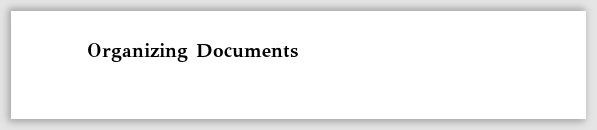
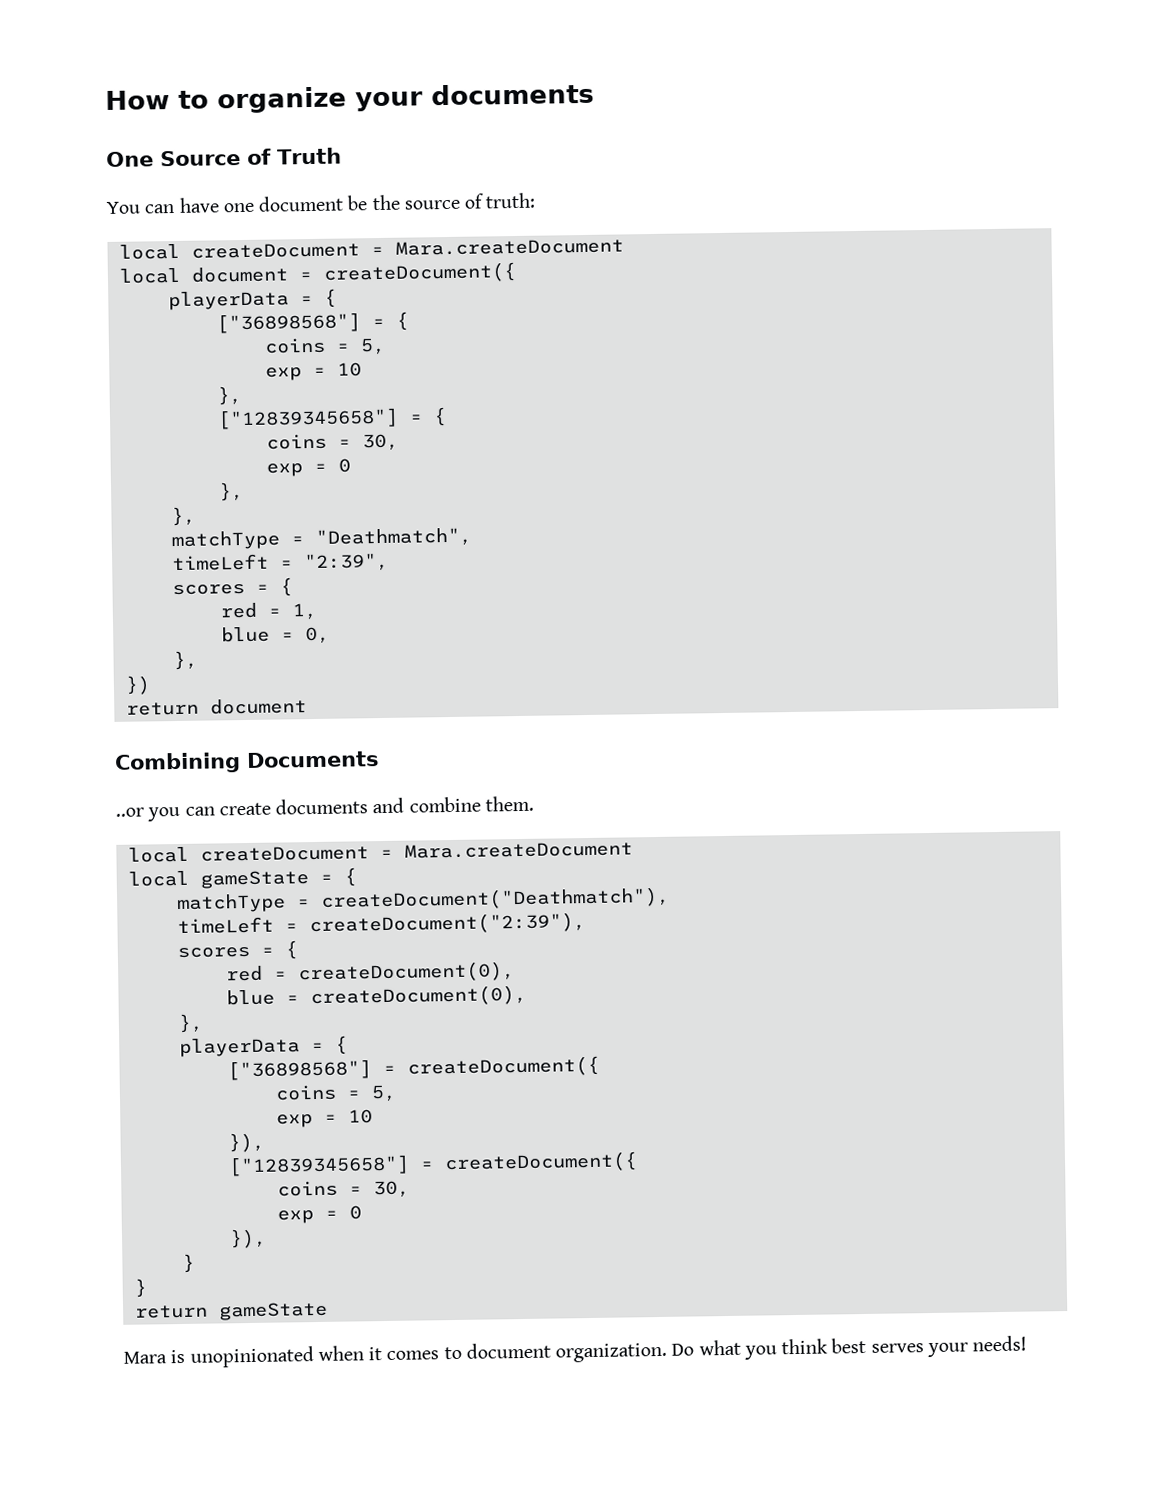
- Organizing Documents
+ How to organize your documents
+ One Source of Truth
+ You can have one document be the source of truth:
+ local createDocument = Mara.createDocument
+ local document = createDocument({
+ playerData = {
+ ["36898568"] = {
+ coins = 5,
+ exp = 10
+ },
+ ["12839345658"] = {
+ coins = 30,
+ exp = 0
+ },
+ },
+ matchType = "Deathmatch",
+ timeLeft = "2:39",
+ scores = {
+ red = 1,
+ blue = 0,
+ },
+ })
+ return document
+ Combining Documents
+ ..or you can create documents and combine them.
+ local createDocument = Mara.createDocument
+ local gameState = {
+ matchType = createDocument("Deathmatch"),
+ timeLeft = createDocument("2:39"),
+ scores = {
+ red = createDocument(0),
+ blue = createDocument(0),
+ },
+ playerData = {
+ ["36898568"] = createDocument({
+ coins = 5,
+ exp = 10
+ }),
+ ["12839345658"] = createDocument({
+ coins = 30,
+ exp = 0
+ }),
+ }
+ }
+ return gameState
+ Mara is unopinionated when it comes to document organization. Do what you think best serves your needs!

